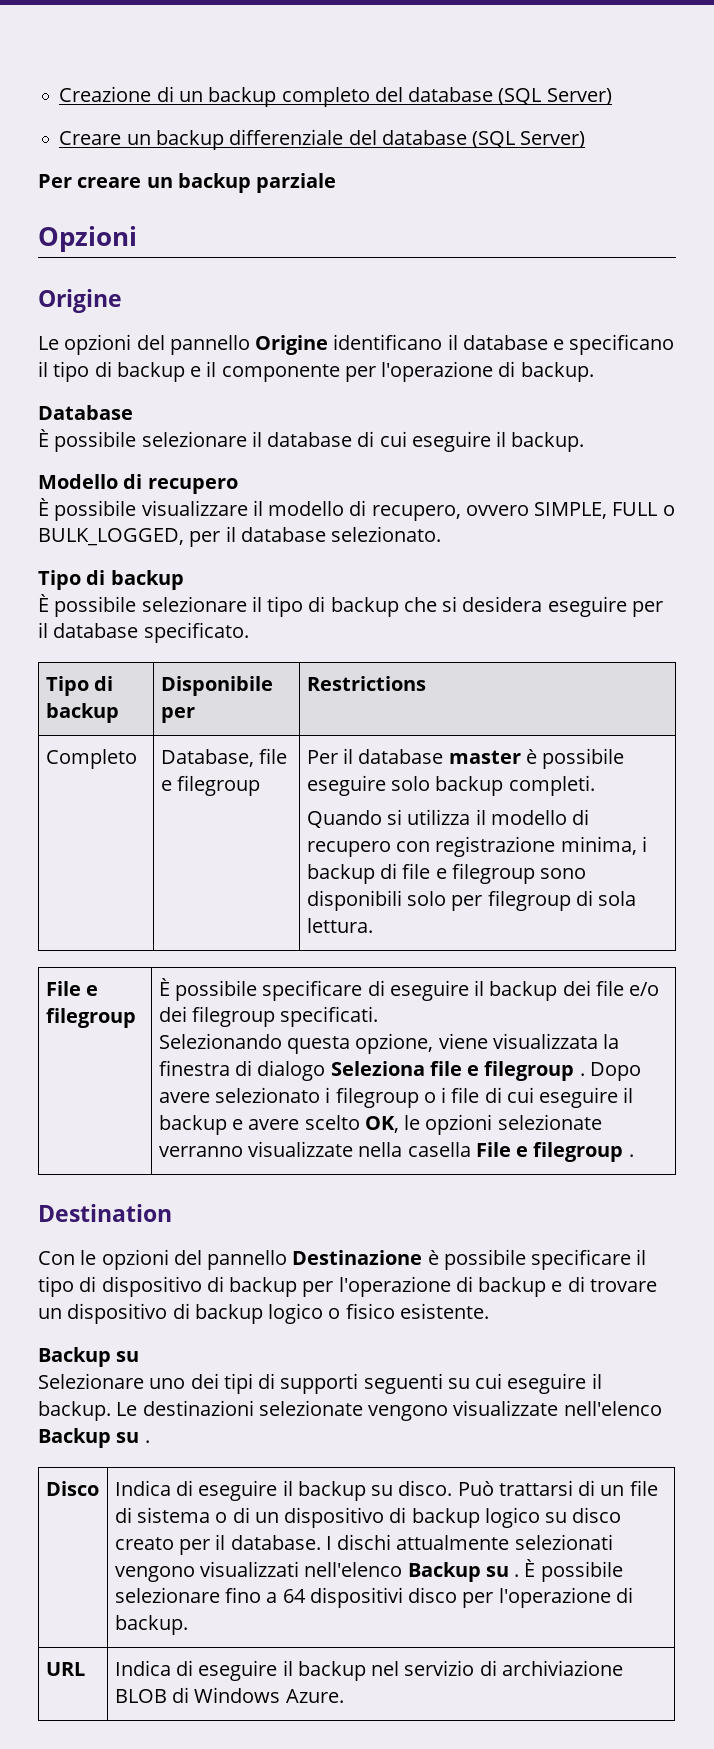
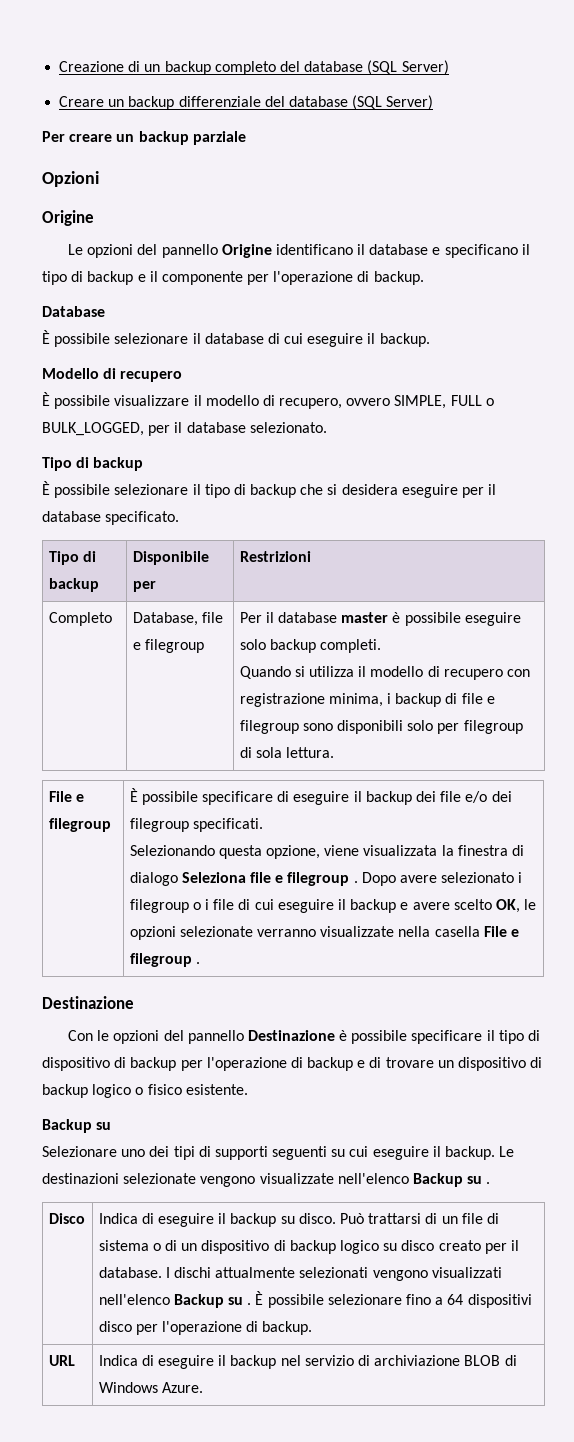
- Tipo di backup | Disponibile per | Restrictions
+ Tipo di backup | Disponibile per | Restrizioni
  Dopo avere selezionato i filegroup o i file di cui eseguire il backup e avere scelto OK, le opzioni selezionate verranno visualizzate nella casella File e filegroup .
- Destination
+ Destinazione

